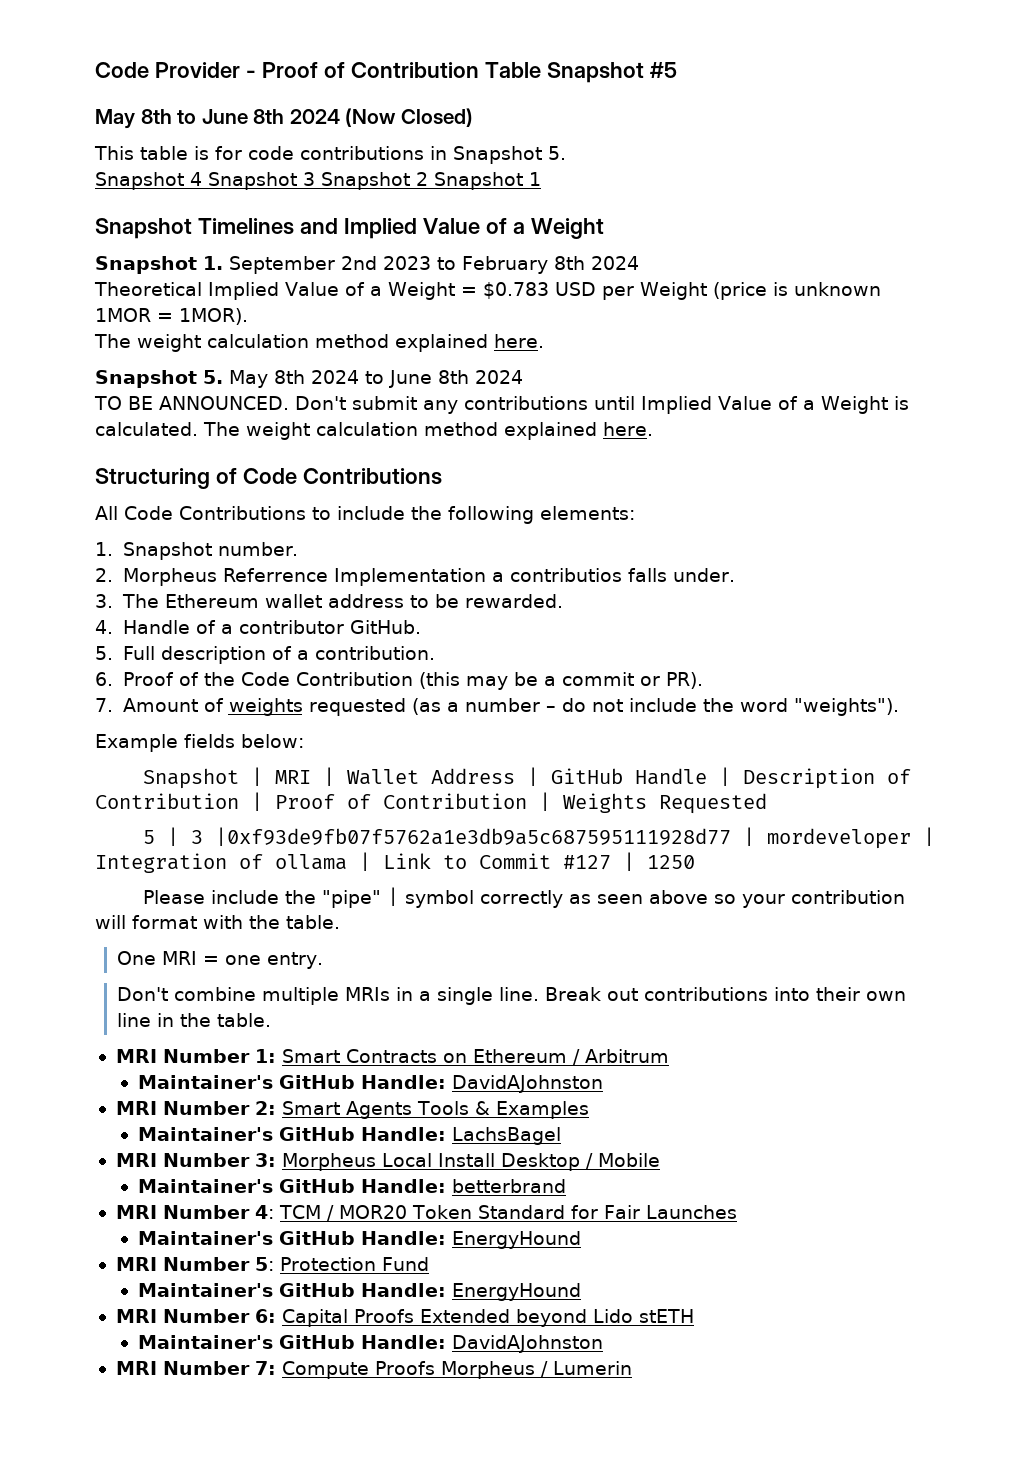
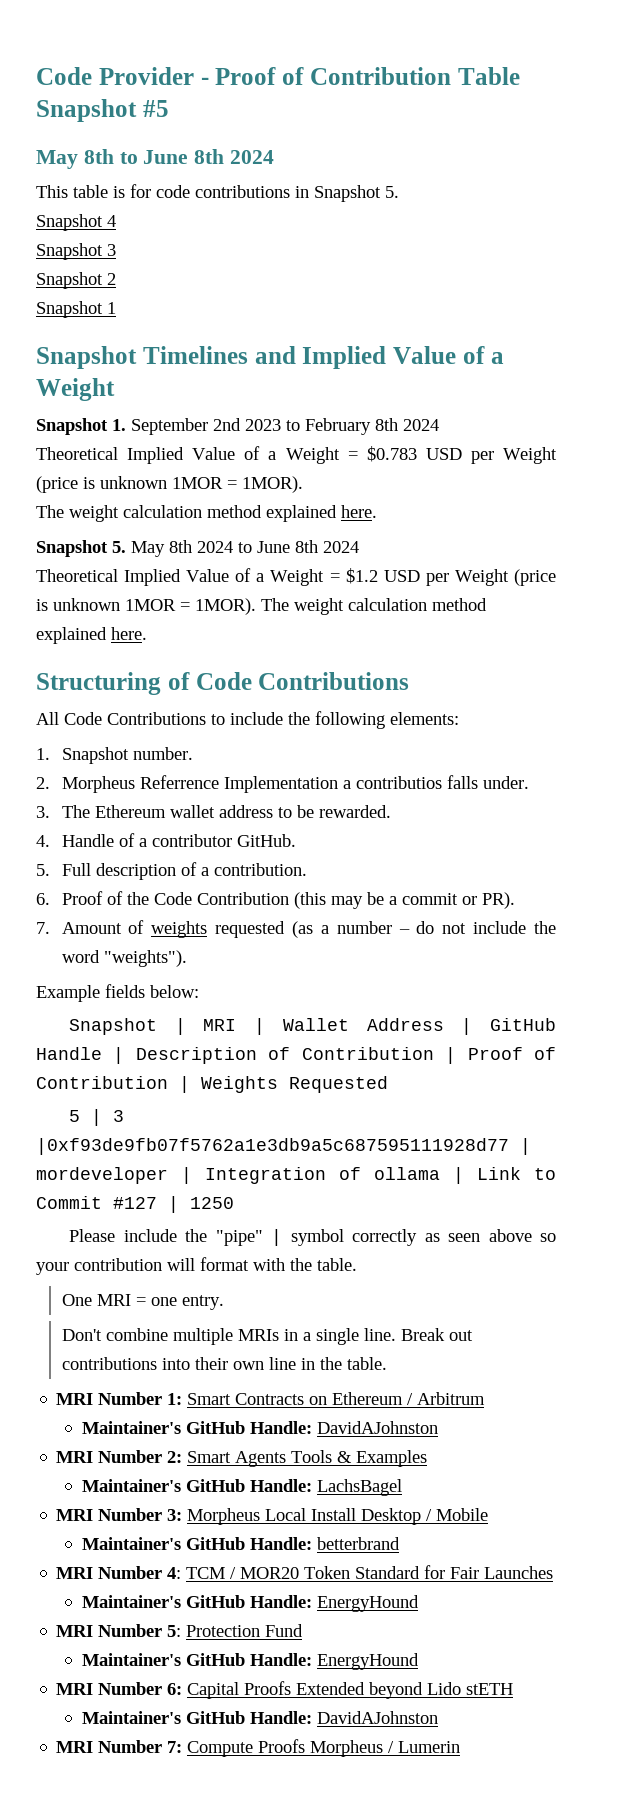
- May 8th to June 8th 2024 (Now Closed)
+ May 8th to June 8th 2024
- Snapshot 4 Snapshot 3 Snapshot 2 Snapshot 1
+ Snapshot 4
+ Snapshot 3
+ Snapshot 2
+ Snapshot 1
- TO BE ANNOUNCED. Don't submit any contributions until Implied Value of a Weight is calculated.
+ Theoretical Implied Value of a Weight = $1.2 USD per Weight (price is unknown 1MOR = 1MOR).

